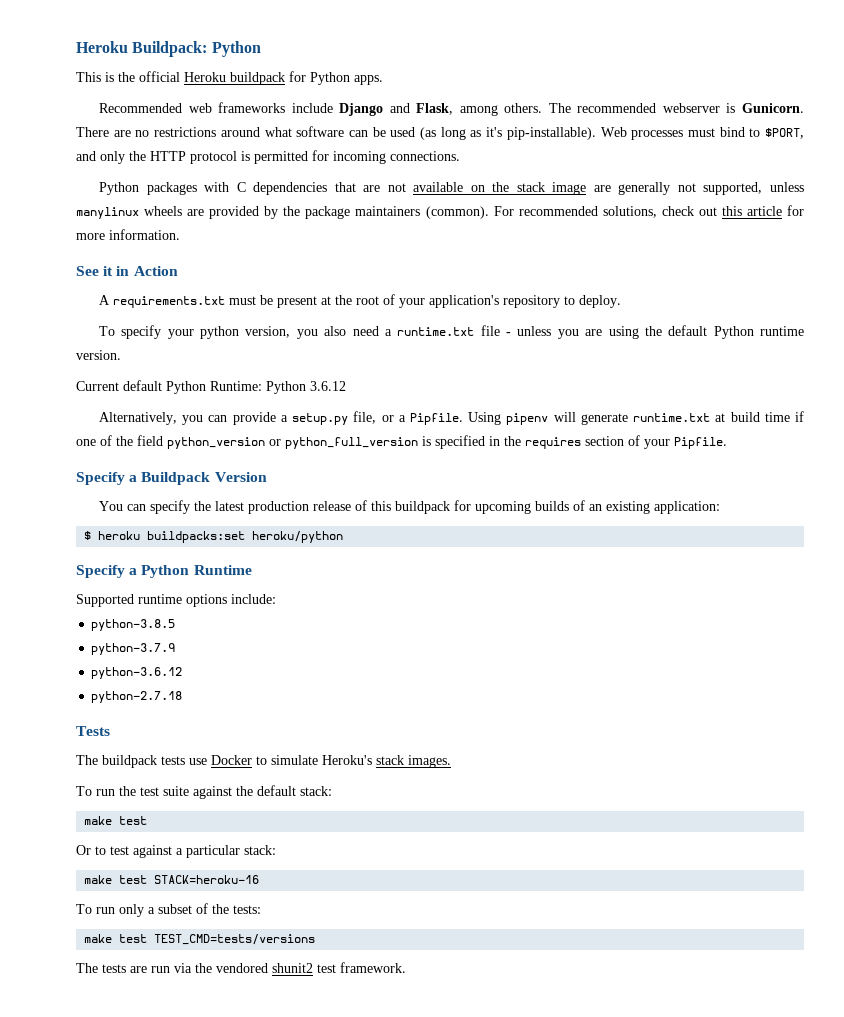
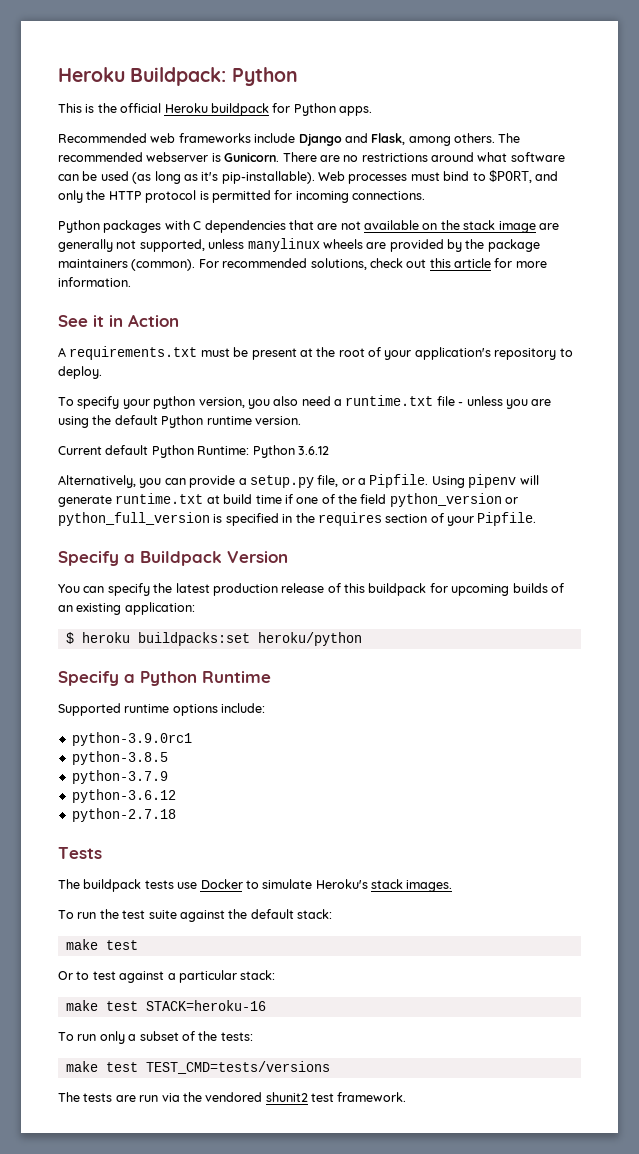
+ python-3.9.0rc1

